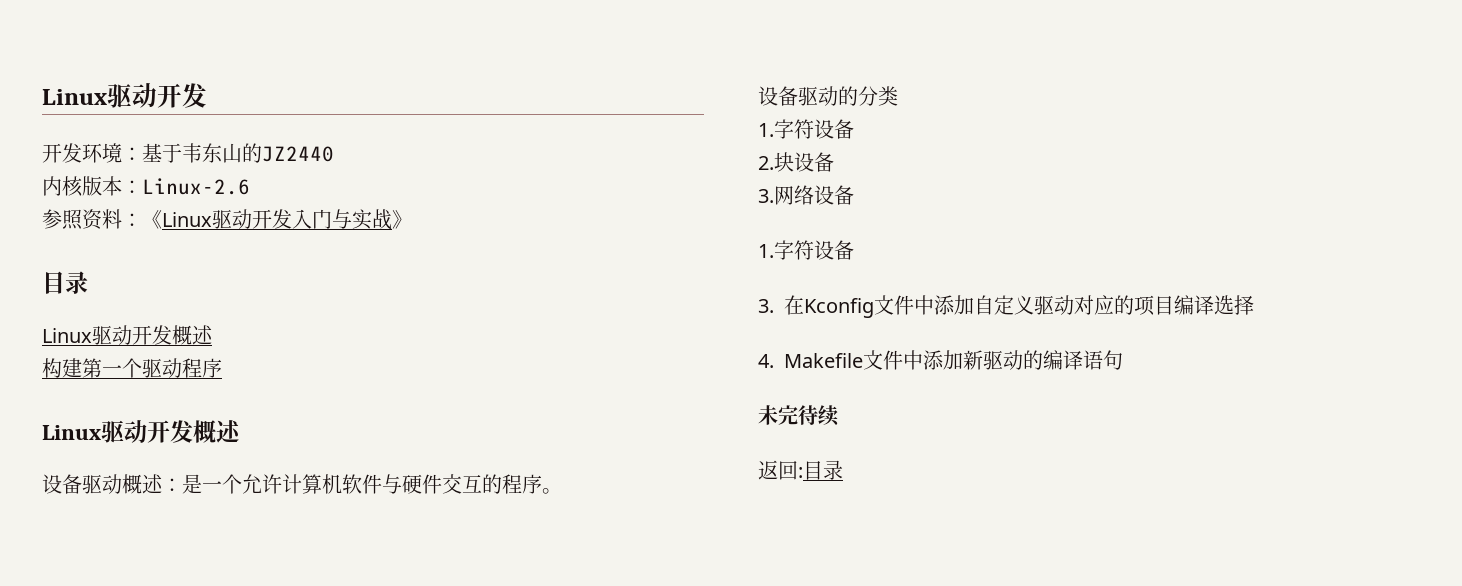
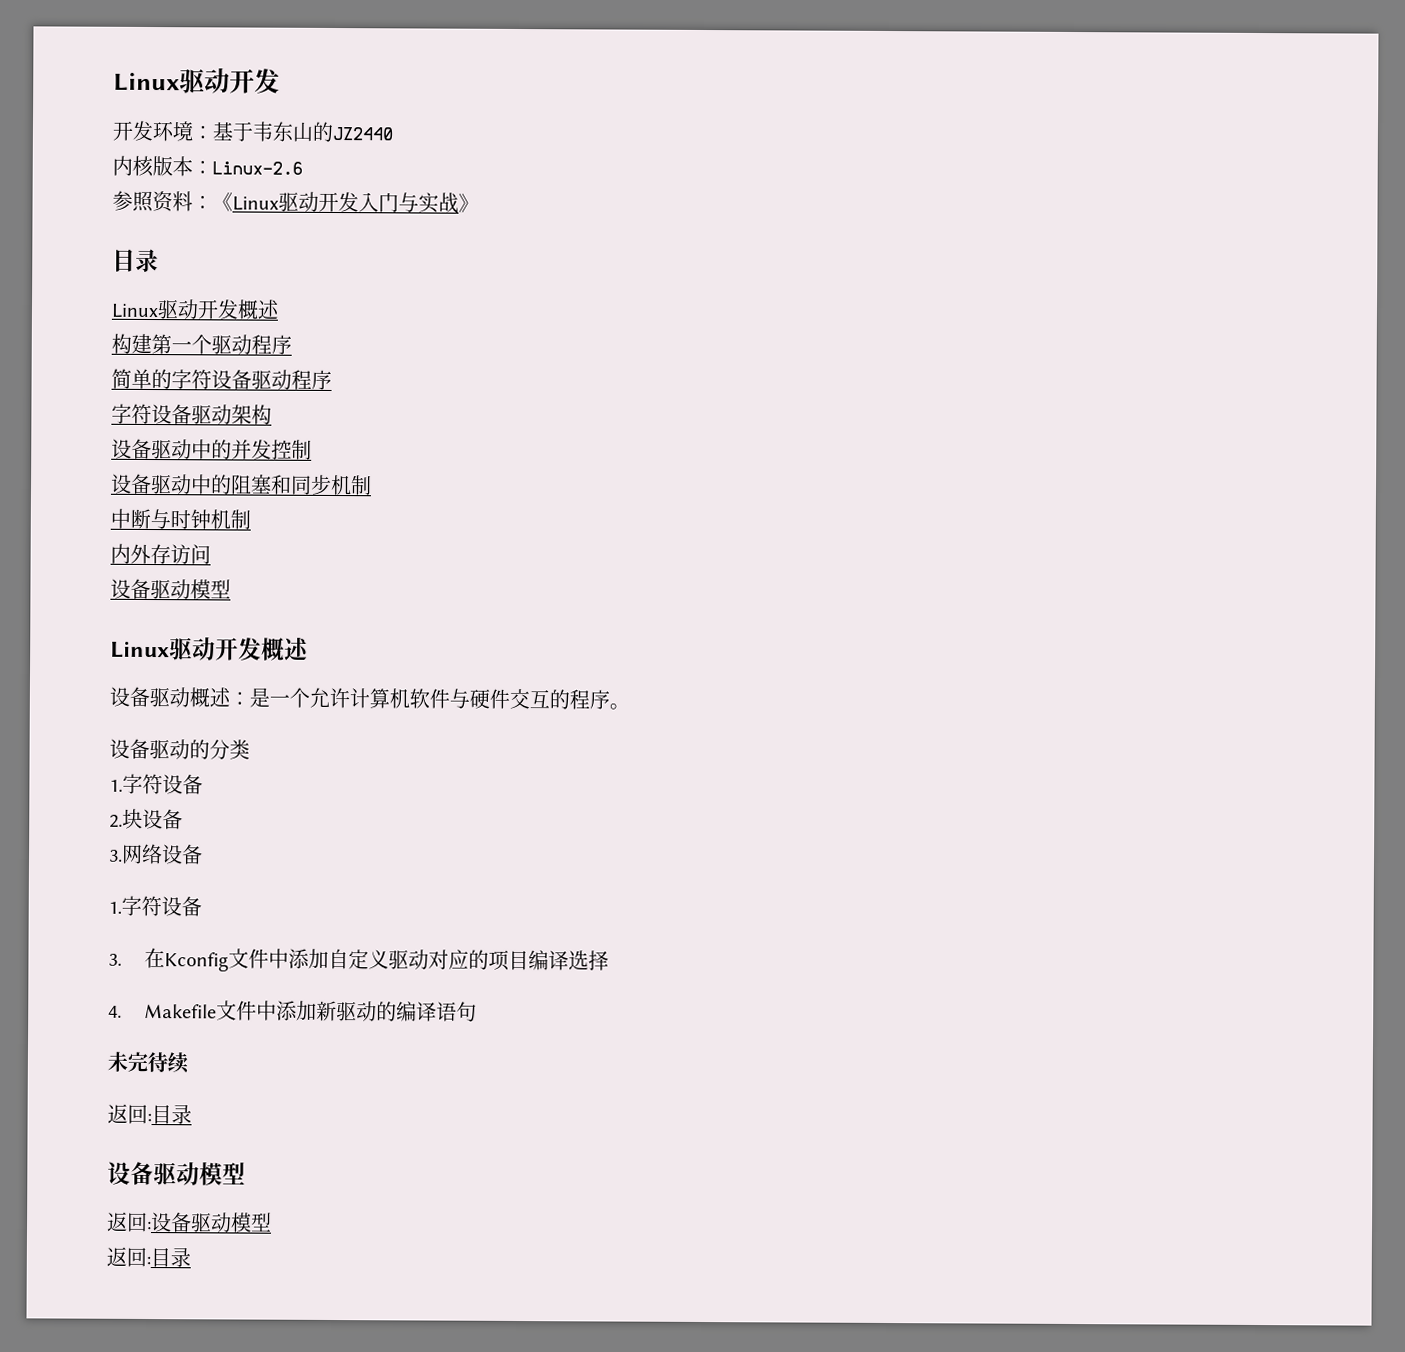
+ 简单的字符设备驱动程序
+ 字符设备驱动架构
+ 设备驱动中的并发控制
+ 设备驱动中的阻塞和同步机制
+ 中断与时钟机制
+ 内外存访问
+ 设备驱动模型
  未完待续
+ 返回:目录
+ 设备驱动模型
+ 返回:设备驱动模型

